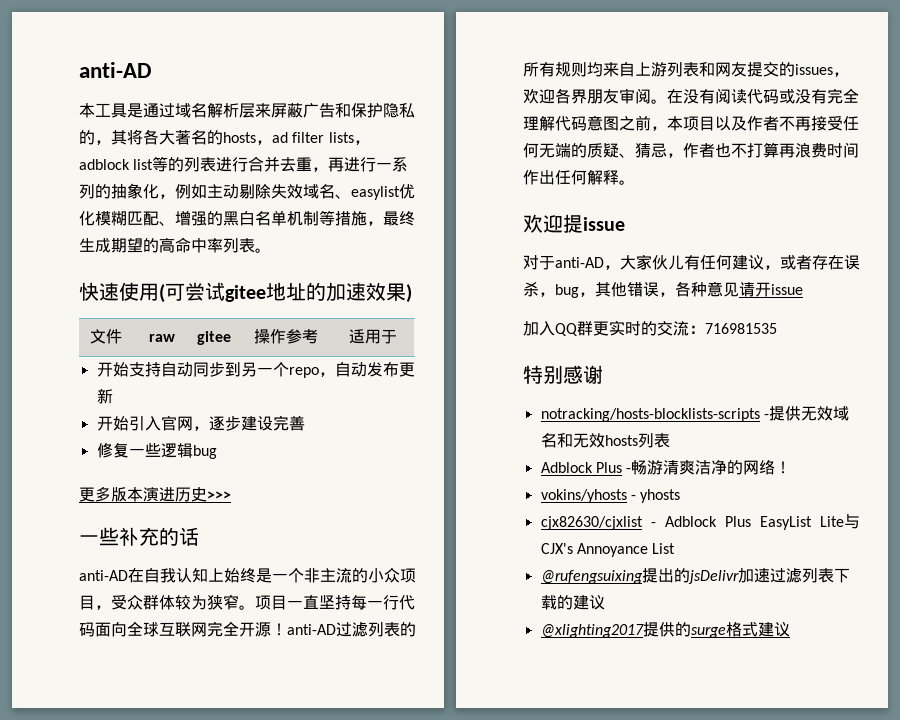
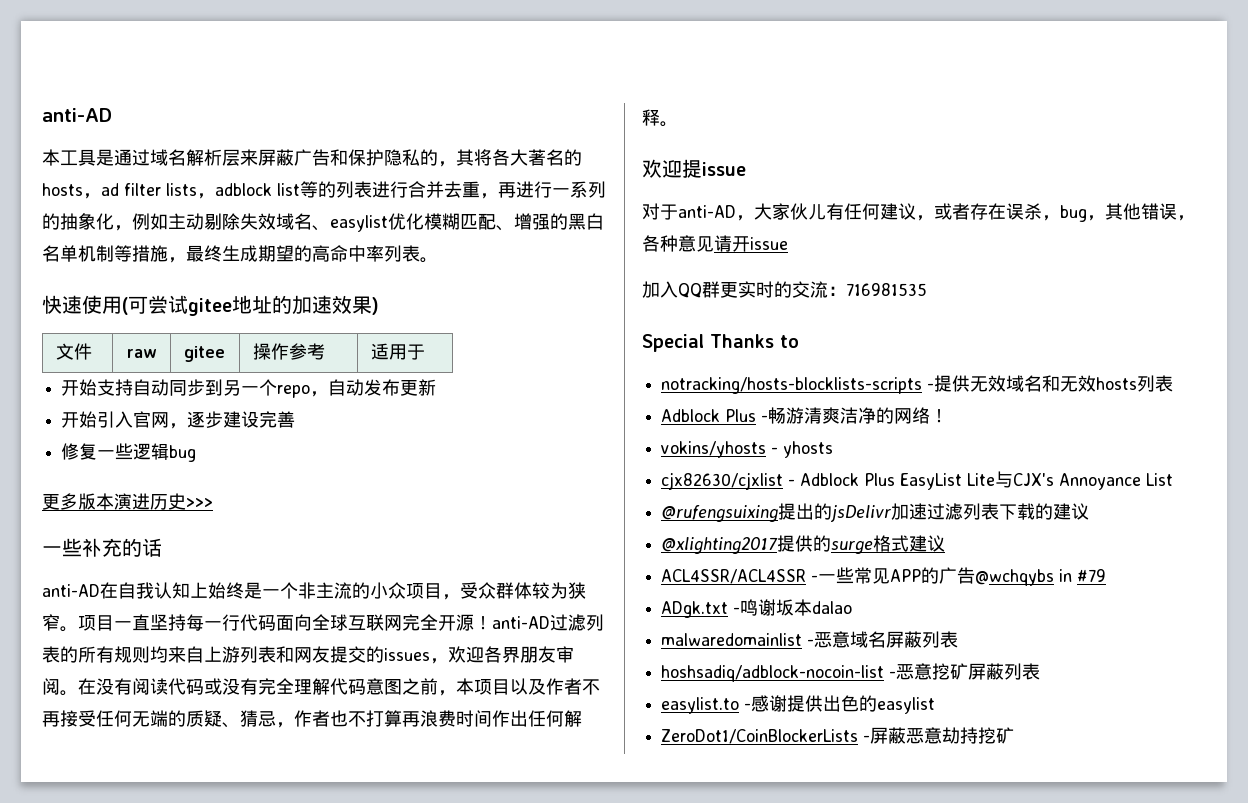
- 特别感谢
+ Special Thanks to
+ ACL4SSR/ACL4SSR -一些常见APP的广告@wchqybs in #79
+ ADgk.txt -鸣谢坂本dalao
+ malwaredomainlist -恶意域名屏蔽列表
+ hoshsadiq/adblock-nocoin-list -恶意挖矿屏蔽列表
+ easylist.to -感谢提供出色的easylist
+ ZeroDot1/CoinBlockerLists -屏蔽恶意劫持挖矿

